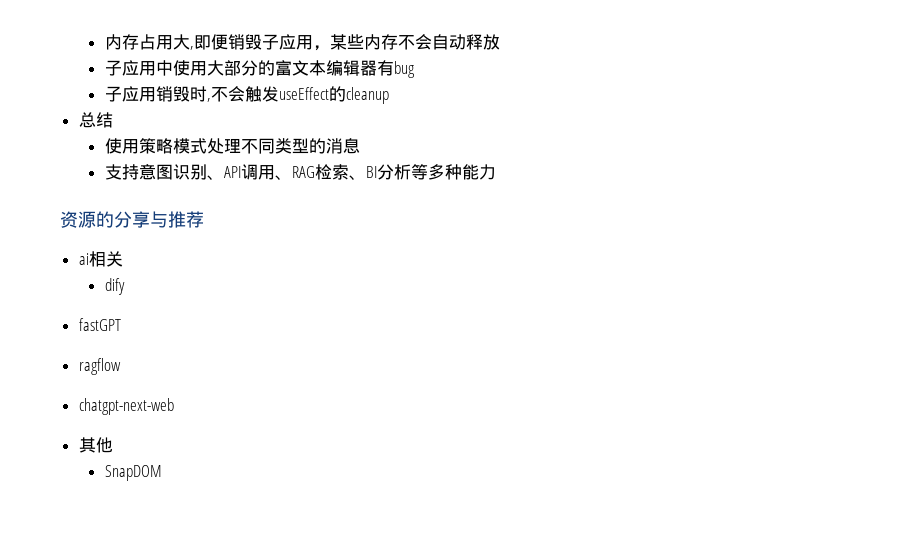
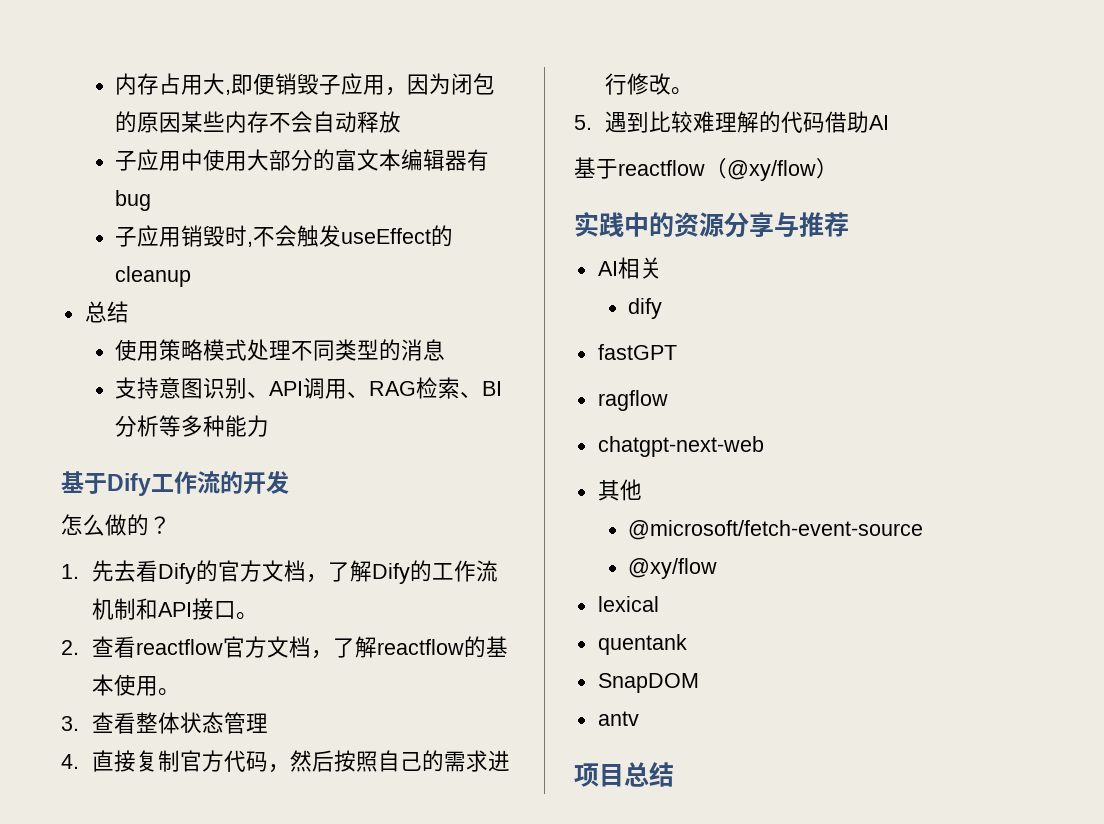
- 内存占用大,即便销毁子应用，某些内存不会自动释放
+ 内存占用大,即便销毁子应用，因为闭包的原因某些内存不会自动释放
- 资源的分享与推荐
+ 基于Dify工作流的开发
+ 怎么做的？
+ 1.先去看Dify的官方文档，了解Dify的工作流机制和API接口。
+ 2.查看reactflow官方文档，了解reactflow的基本使用。
+ 3.查看整体状态管理
+ 4.直接复制官方代码，然后按照自己的需求进行修改。
+ 5.遇到比较难理解的代码借助AI
+ 基于reactflow（@xy/flow）
+ 实践中的资源分享与推荐
- ai相关
+ AI相关
+ @microsoft/fetch-event-source
+ @xy/flow
+ lexical
+ quentank
  SnapDOM
+ antv
+ 项目总结

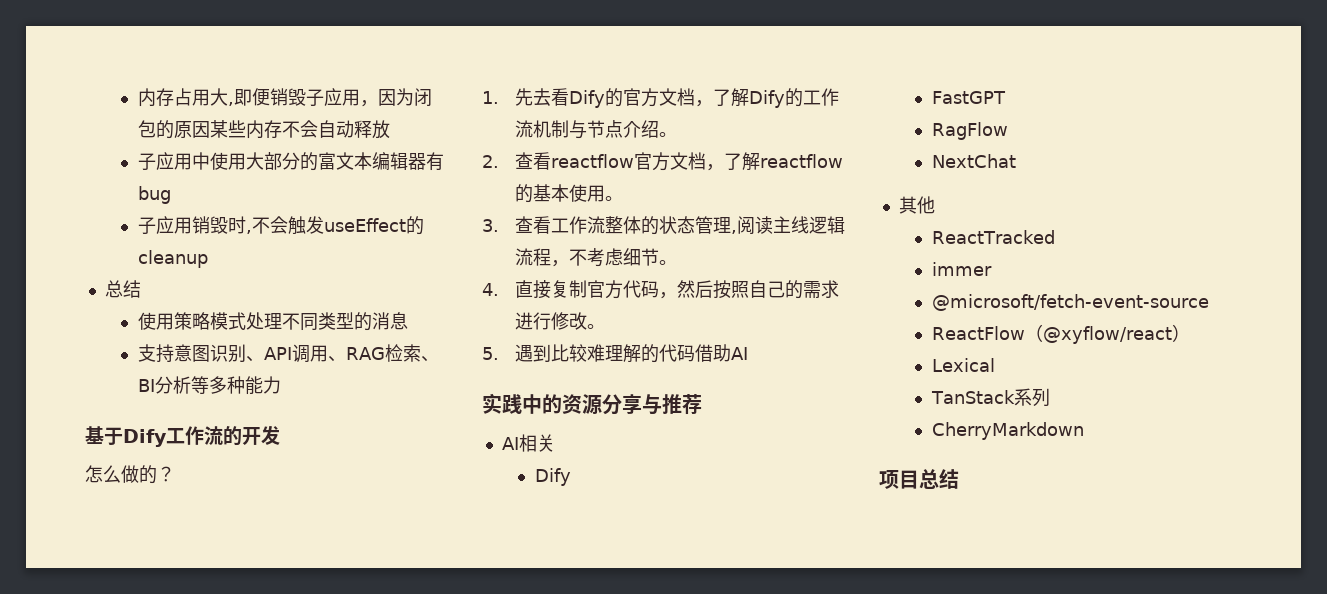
- 1.先去看Dify的官方文档，了解Dify的工作流机制和API接口。
+ 1.先去看Dify的官方文档，了解Dify的工作流机制与节点介绍。
- 3.查看整体状态管理
+ 3.查看工作流整体的状态管理,阅读主线逻辑流程，不考虑细节。
- 基于reactflow（@xy/flow）
  AI相关
- dify
- fastGPT
- ragflow
- chatgpt-next-web
+ Dify
+ FastGPT
+ RagFlow
+ NextChat
+ ReactTracked
+ immer
  @microsoft/fetch-event-source
- @xy/flow
- lexical
- quentank
- SnapDOM
- antv
+ ReactFlow（@xyflow/react）
+ Lexical
+ TanStack系列
+ CherryMarkdown

